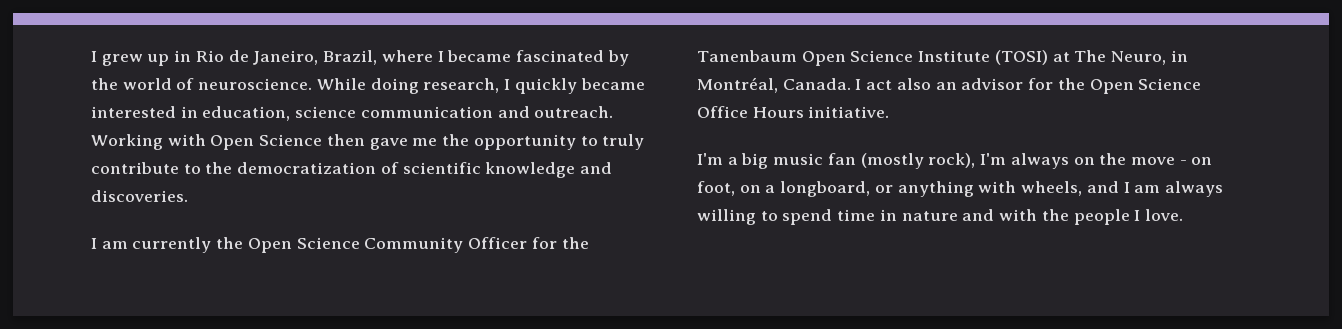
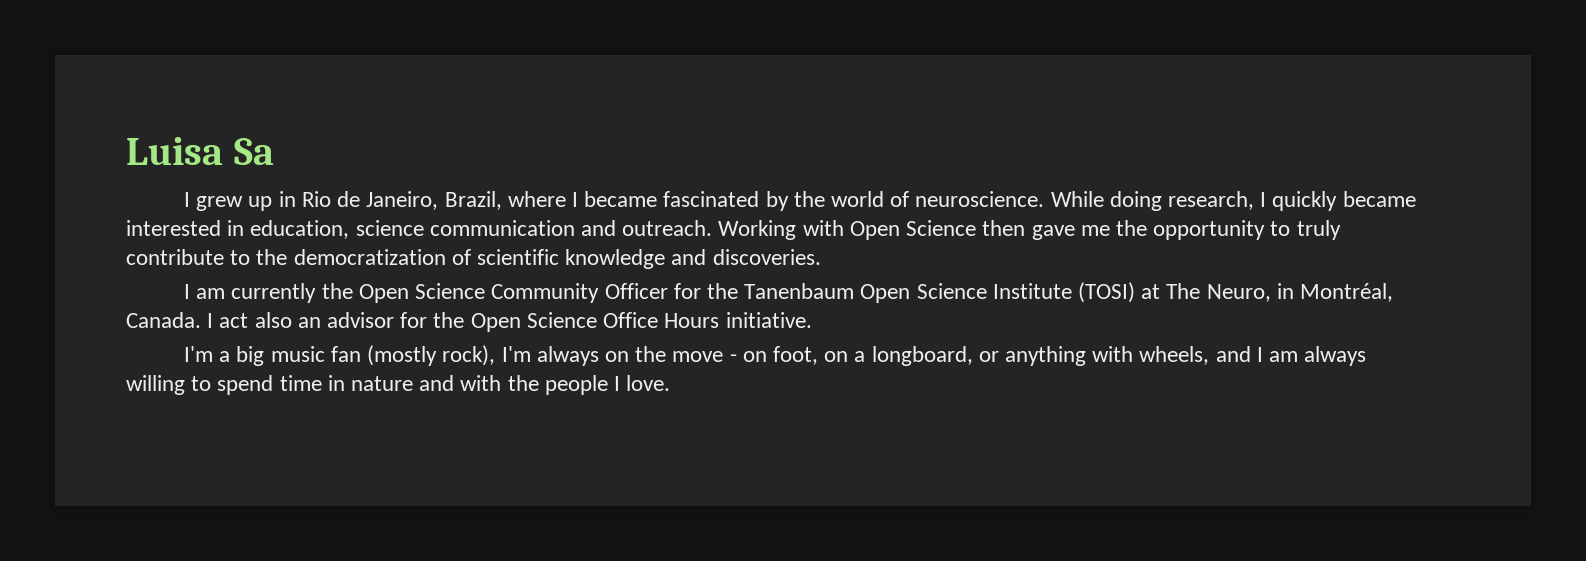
+ Luisa Sa

